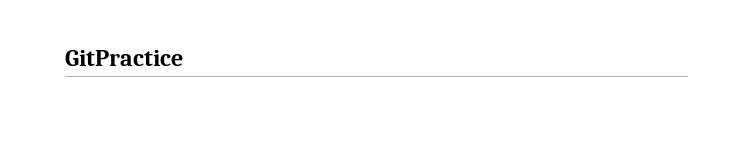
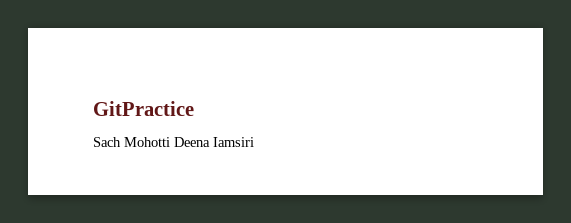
+ Sach Mohotti Deena Iamsiri

